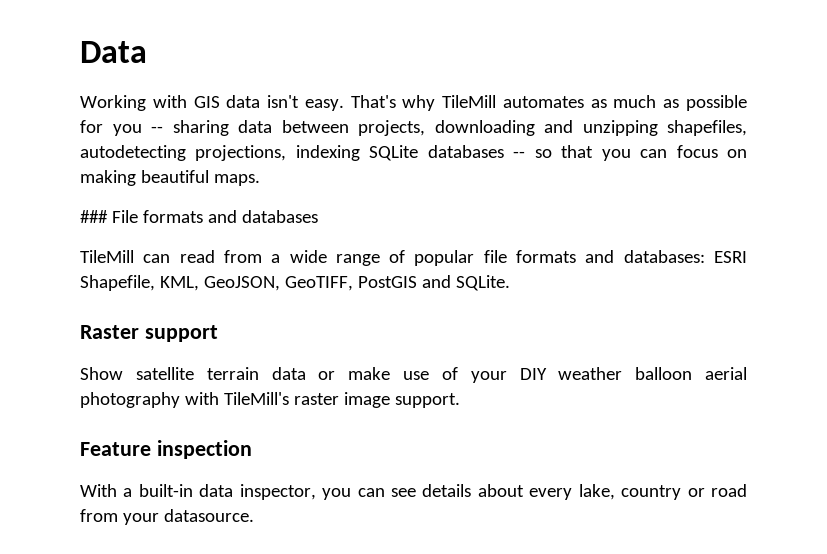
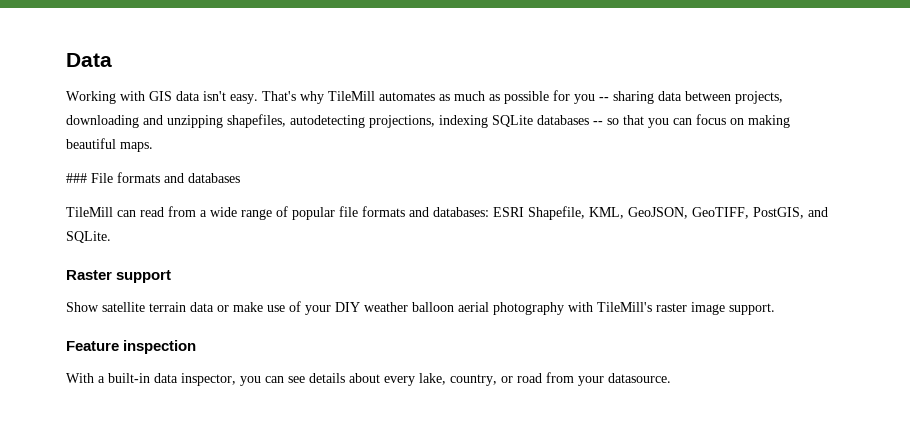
- TileMill can read from a wide range of popular file formats and databases: ESRI Shapefile, KML, GeoJSON, GeoTIFF, PostGIS and SQLite.
+ TileMill can read from a wide range of popular file formats and databases: ESRI Shapefile, KML, GeoJSON, GeoTIFF, PostGIS, and SQLite.
- With a built-in data inspector, you can see details about every lake, country or road from your datasource.
+ With a built-in data inspector, you can see details about every lake, country, or road from your datasource.

